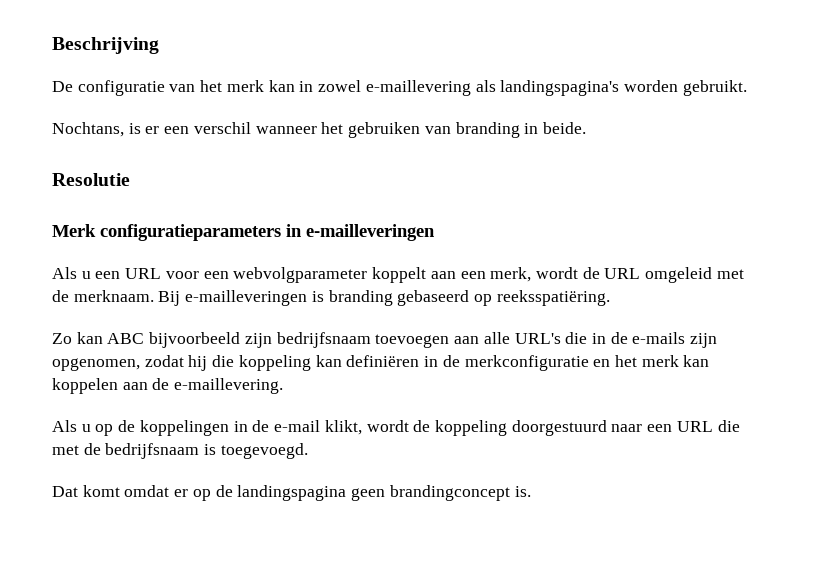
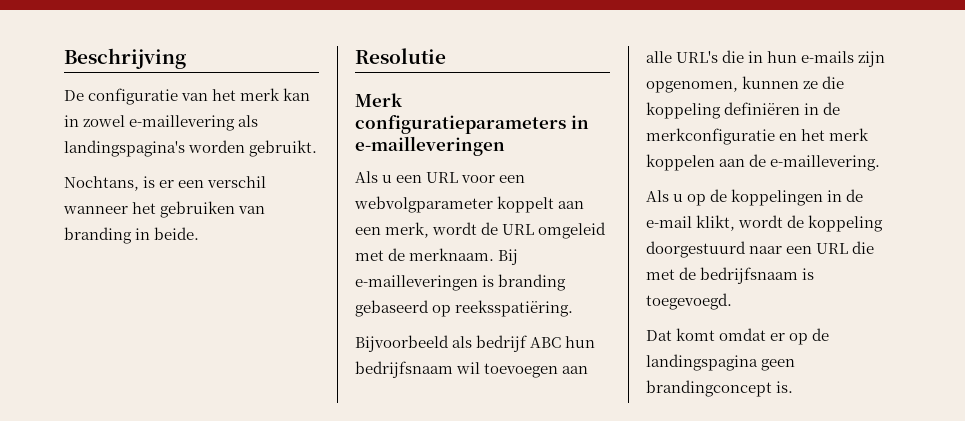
- Zo kan ABC bijvoorbeeld zijn bedrijfsnaam toevoegen aan alle URL's die in de e-mails zijn opgenomen, zodat hij die koppeling kan definiëren in de merkconfiguratie en het merk kan koppelen aan de e-maillevering.
+ Bijvoorbeeld als bedrijf ABC hun bedrijfsnaam wil toevoegen aan alle URL's die in hun e-mails zijn opgenomen, kunnen ze die koppeling definiëren in de merkconfiguratie en het merk koppelen aan de e-maillevering.

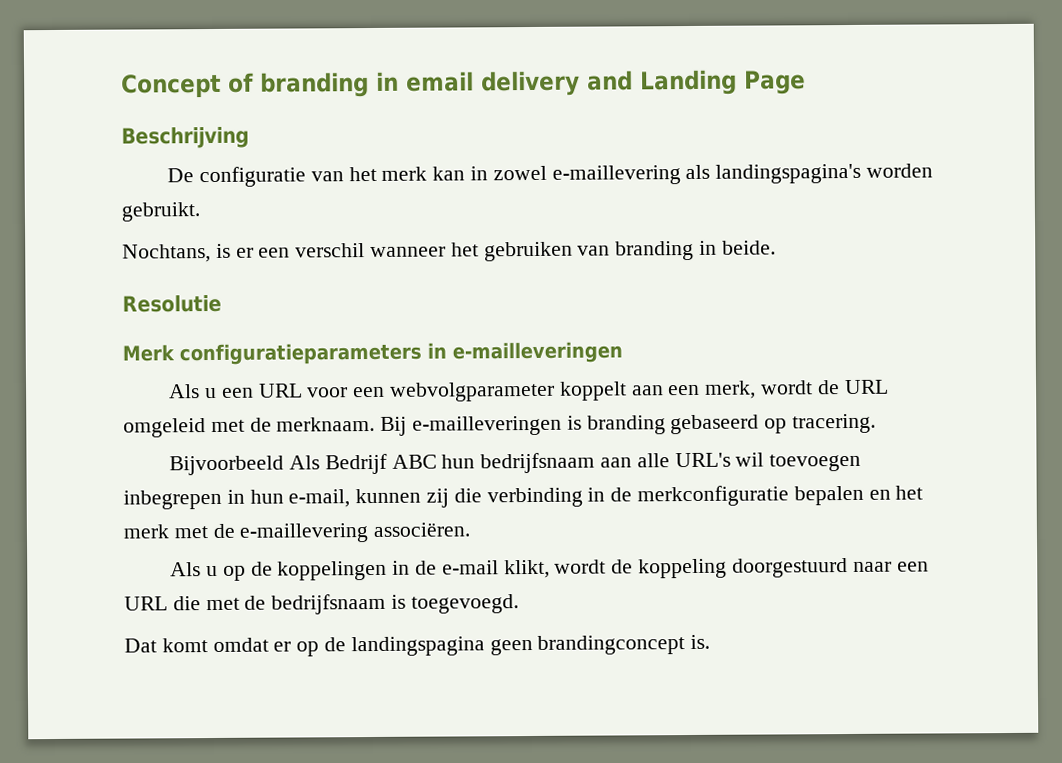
+ Concept of branding in email delivery and Landing Page
- Bij e-mailleveringen is branding gebaseerd op reeksspatiëring.
+ Bij e-mailleveringen is branding gebaseerd op tracering.
- Bijvoorbeeld als bedrijf ABC hun bedrijfsnaam wil toevoegen aan alle URL's die in hun e-mails zijn opgenomen, kunnen ze die koppeling definiëren in de merkconfiguratie en het merk koppelen aan de e-maillevering.
+ Bijvoorbeeld Als Bedrijf ABC hun bedrijfsnaam aan alle URL's wil toevoegen inbegrepen in hun e-mail, kunnen zij die verbinding in de merkconfiguratie bepalen en het merk met de e-maillevering associëren.

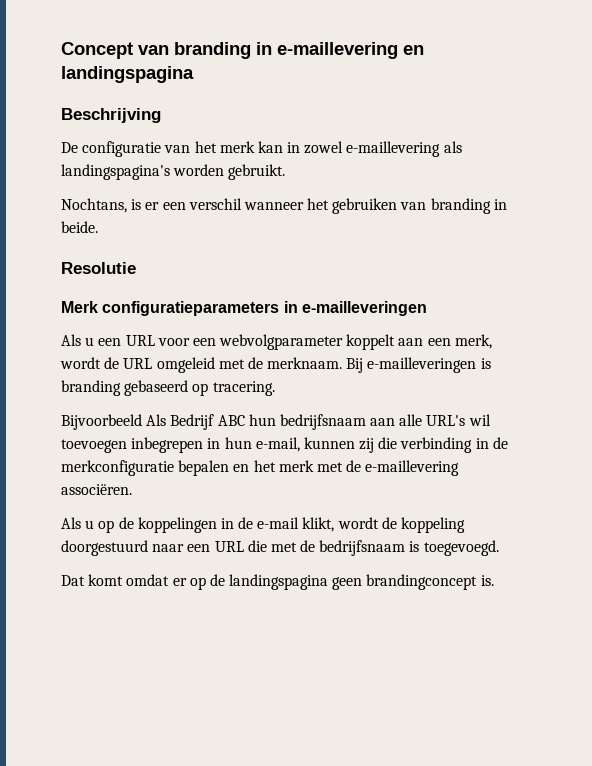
- Concept of branding in email delivery and Landing Page
+ Concept van branding in e-maillevering en landingspagina

